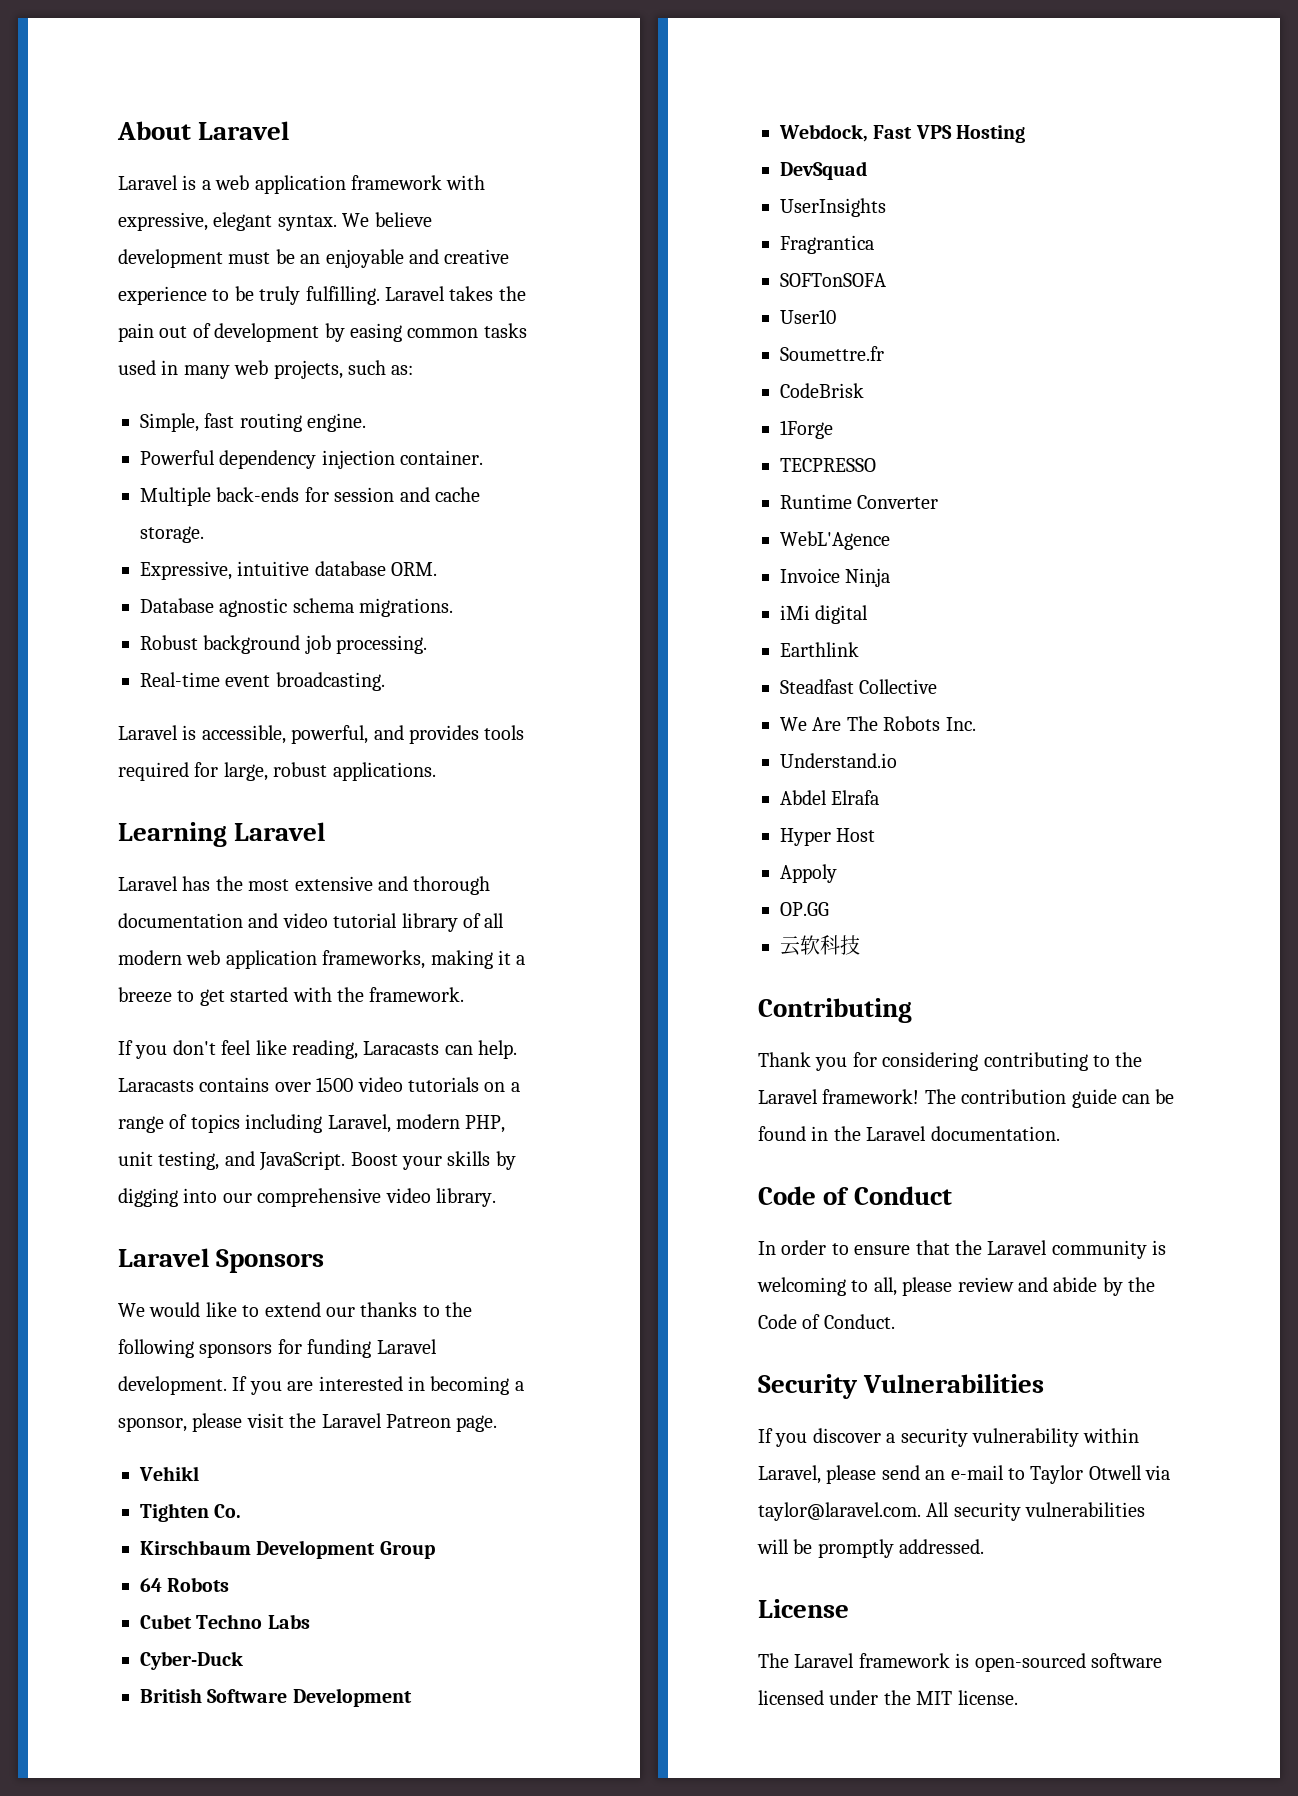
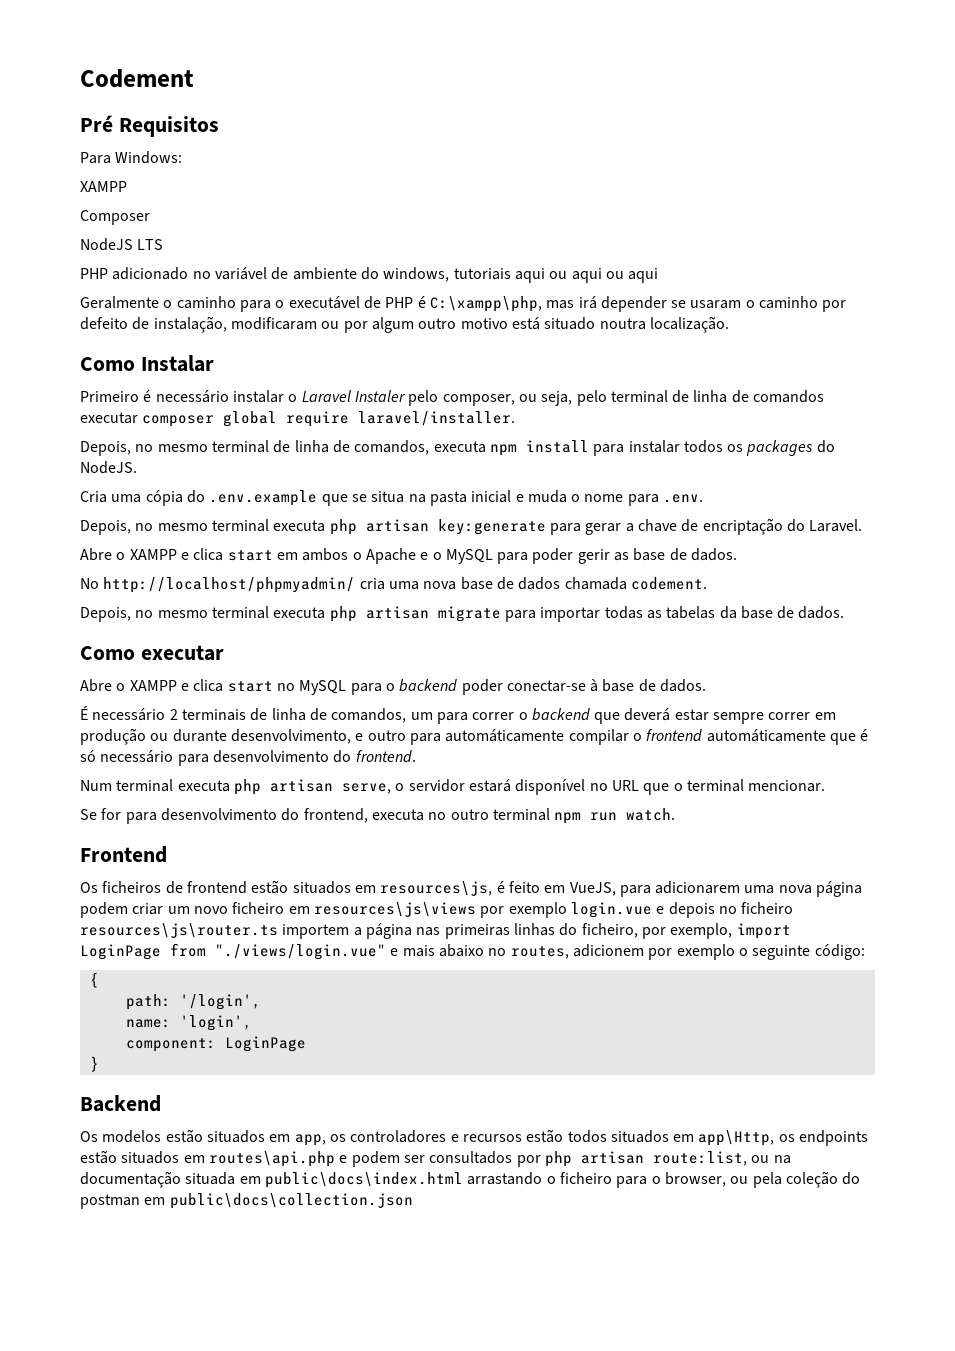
- About Laravel
- Laravel is a web application framework with expressive, elegant syntax. We believe development must be an enjoyable and creative experience to be truly fulfilling. Laravel takes the pain out of development by easing common tasks used in many web projects, such as:
- Simple, fast routing engine.
- Powerful dependency injection container.
- Multiple back-ends for session and cache storage.
- Expressive, intuitive database ORM.
- Database agnostic schema migrations.
- Robust background job processing.
- Real-time event broadcasting.
- Laravel is accessible, powerful, and provides tools required for large, robust applications.
- Learning Laravel
- Laravel has the most extensive and thorough documentation and video tutorial library of all modern web application frameworks, making it a breeze to get started with the framework.
- If you don't feel like reading, Laracasts can help. Laracasts contains over 1500 video tutorials on a range of topics including Laravel, modern PHP, unit testing, and JavaScript. Boost your skills by digging into our comprehensive video library.
- Laravel Sponsors
- We would like to extend our thanks to the following sponsors for funding Laravel development. If you are interested in becoming a sponsor, please visit the Laravel Patreon page.
- Vehikl
- Tighten Co.
- Kirschbaum Development Group
- 64 Robots
- Cubet Techno Labs
- Cyber-Duck
- British Software Development
- Webdock, Fast VPS Hosting
- DevSquad
- UserInsights
- Fragrantica
- SOFTonSOFA
- User10
- Soumettre.fr
- CodeBrisk
- 1Forge
- TECPRESSO
- Runtime Converter
- WebL'Agence
- Invoice Ninja
- iMi digital
- Earthlink
- Steadfast Collective
- We Are The Robots Inc.
- Understand.io
- Abdel Elrafa
- Hyper Host
- Appoly
- OP.GG
- 云软科技
- Contributing
- Thank you for considering contributing to the Laravel framework! The contribution guide can be found in the Laravel documentation.
- Code of Conduct
- In order to ensure that the Laravel community is welcoming to all, please review and abide by the Code of Conduct.
- Security Vulnerabilities
- If you discover a security vulnerability within Laravel, please send an e-mail to Taylor Otwell via taylor@laravel.com. All security vulnerabilities will be promptly addressed.
- License
- The Laravel framework is open-sourced software licensed under the MIT license.
+ Codement
+ Pré Requisitos
+ Para Windows:
+ XAMPP
+ Composer
+ NodeJS LTS
+ PHP adicionado no variável de ambiente do windows, tutoriais aqui ou aqui ou aqui
+ Geralmente o caminho para o executável de PHP é C:\xampp\php, mas irá depender se usaram o caminho por defeito de instalação, modificaram ou por algum outro motivo está situado noutra localização.
+ Como Instalar
+ Primeiro é necessário instalar o Laravel Instaler pelo composer, ou seja, pelo terminal de linha de comandos executar composer global require laravel/installer.
+ Depois, no mesmo terminal de linha de comandos, executa npm install para instalar todos os packages do NodeJS.
+ Cria uma cópia do .env.example que se situa na pasta inicial e muda o nome para .env.
+ Depois, no mesmo terminal executa php artisan key:generate para gerar a chave de encriptação do Laravel.
+ Abre o XAMPP e clica start em ambos o Apache e o MySQL para poder gerir as base de dados.
+ No http://localhost/phpmyadmin/ cria uma nova base de dados chamada codement.
+ Depois, no mesmo terminal executa php artisan migrate para importar todas as tabelas da base de dados.
+ Como executar
+ Abre o XAMPP e clica start no MySQL para o backend poder conectar-se à base de dados.
+ É necessário 2 terminais de linha de comandos, um para correr o backend que deverá estar sempre correr em produção ou durante desenvolvimento, e outro para automáticamente compilar o frontend automáticamente que é só necessário para desenvolvimento do frontend.
+ Num terminal executa php artisan serve, o servidor estará disponível no URL que o terminal mencionar.
+ Se for para desenvolvimento do frontend, executa no outro terminal npm run watch.
+ Frontend
+ Os ficheiros de frontend estão situados em resources\js, é feito em VueJS, para adicionarem uma nova página podem criar um novo ficheiro em resources\js\views por exemplo login.vue e depois no ficheiro resources\js\router.ts importem a página nas primeiras linhas do ficheiro, por exemplo, import LoginPage from "./views/login.vue" e mais abaixo no routes, adicionem por exemplo o seguinte código:
+ {
+ path: '/login',
+ name: 'login',
+ component: LoginPage
+ }
+ Backend
+ Os modelos estão situados em app, os controladores e recursos estão todos situados em app\Http, os endpoints estão situados em routes\api.php e podem ser consultados por php artisan route:list, ou na documentação situada em public\docs\index.html arrastando o ficheiro para o browser, ou pela coleção do postman em public\docs\collection.json

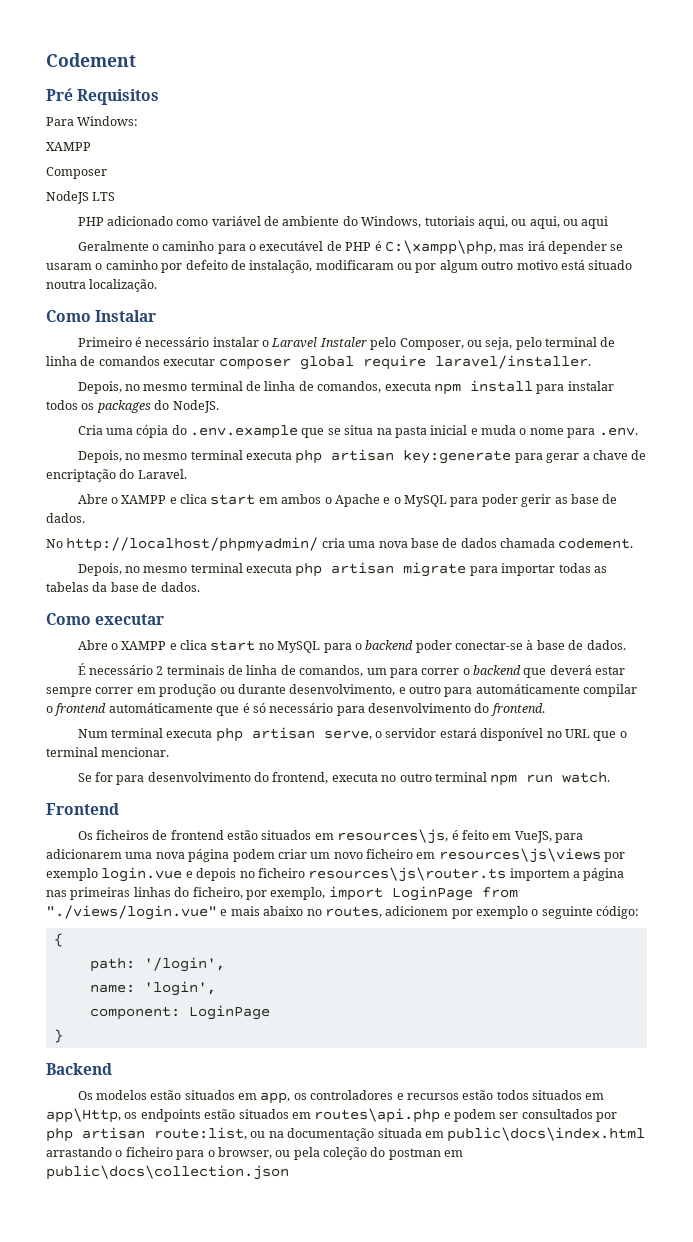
- PHP adicionado no variável de ambiente do windows, tutoriais aqui ou aqui ou aqui
+ PHP adicionado como variável de ambiente do Windows, tutoriais aqui, ou aqui, ou aqui
- Primeiro é necessário instalar o Laravel Instaler pelo composer, ou seja, pelo terminal de linha de comandos executar composer global require laravel/installer.
+ Primeiro é necessário instalar o Laravel Instaler pelo Composer, ou seja, pelo terminal de linha de comandos executar composer global require laravel/installer.

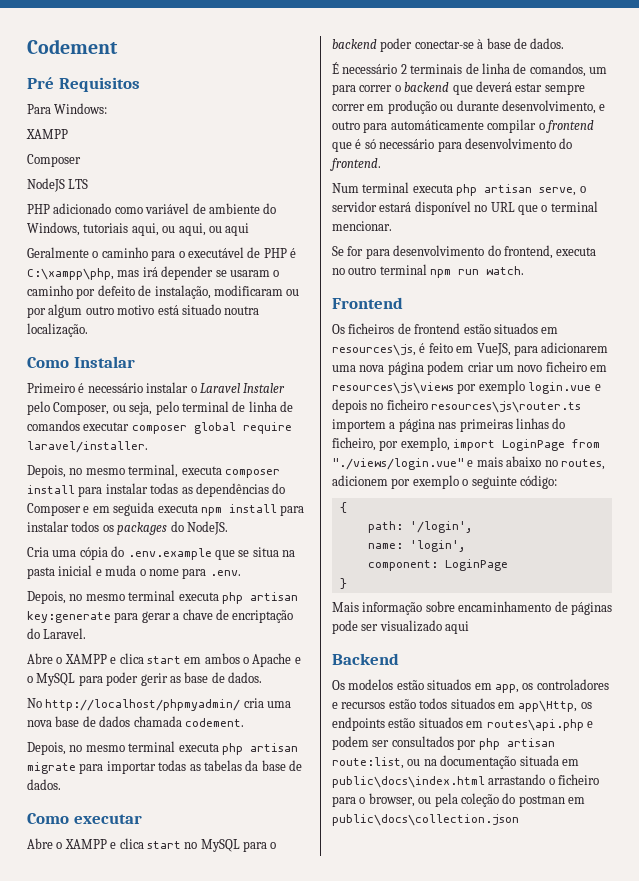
- Depois, no mesmo terminal de linha de comandos, executa npm install para instalar todos os packages do NodeJS.
+ Depois, no mesmo terminal, executa composer install para instalar todas as dependências do Composer e em seguida executa npm install para instalar todos os packages do NodeJS.
- É necessário 2 terminais de linha de comandos, um para correr o backend que deverá estar sempre correr em produção ou durante desenvolvimento, e outro para automáticamente compilar o frontend automáticamente que é só necessário para desenvolvimento do frontend.
+ É necessário 2 terminais de linha de comandos, um para correr o backend que deverá estar sempre correr em produção ou durante desenvolvimento, e outro para automáticamente compilar o frontend que é só necessário para desenvolvimento do frontend.
+ Mais informação sobre encaminhamento de páginas pode ser visualizado aqui

